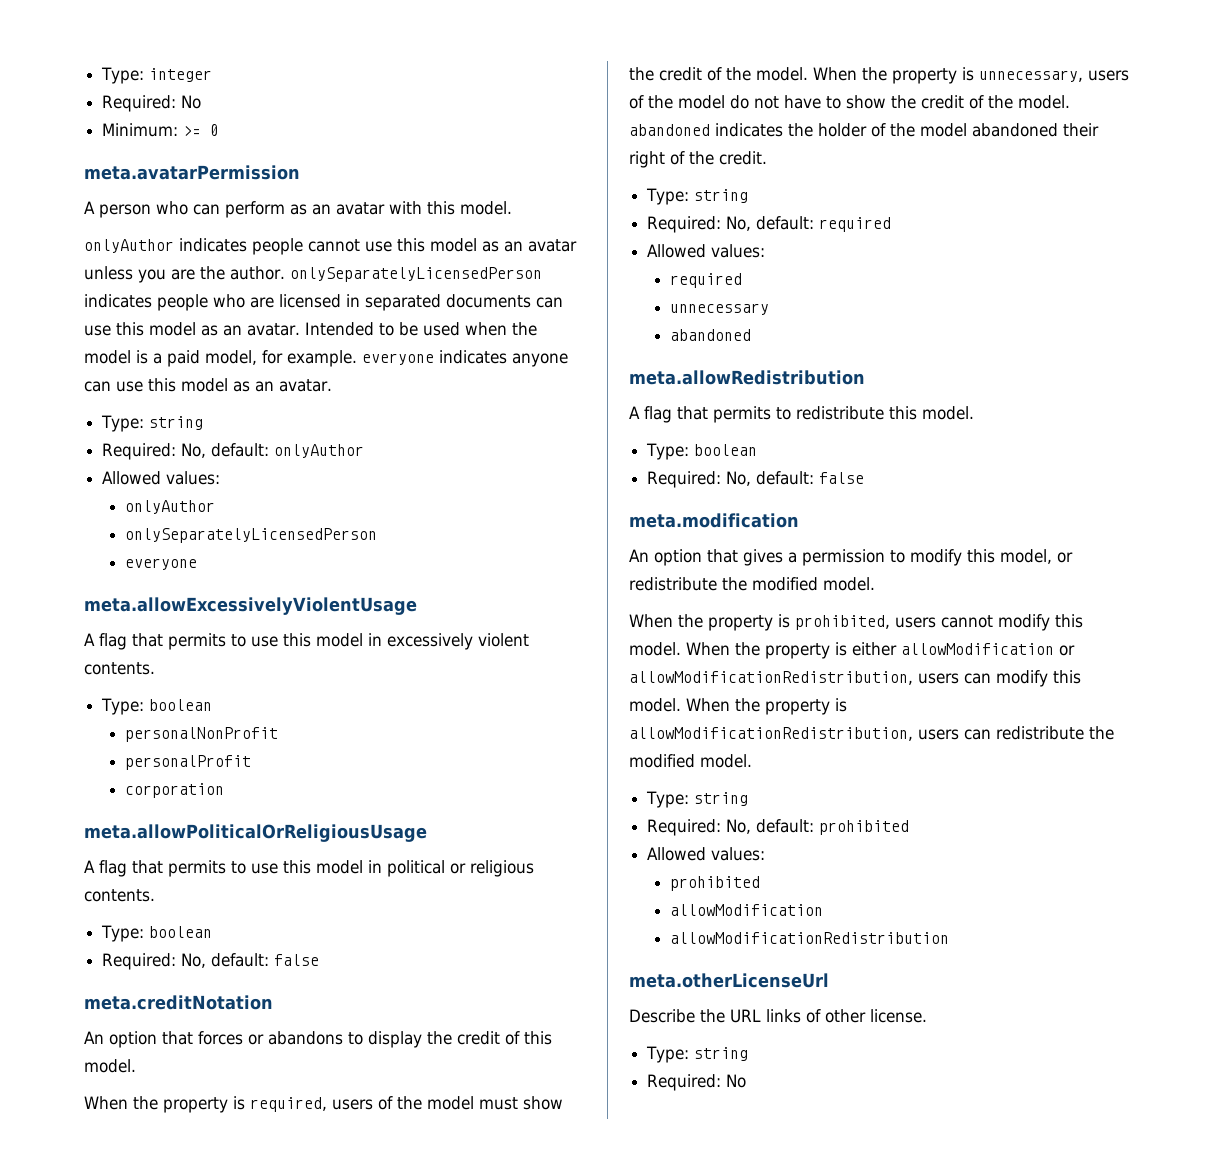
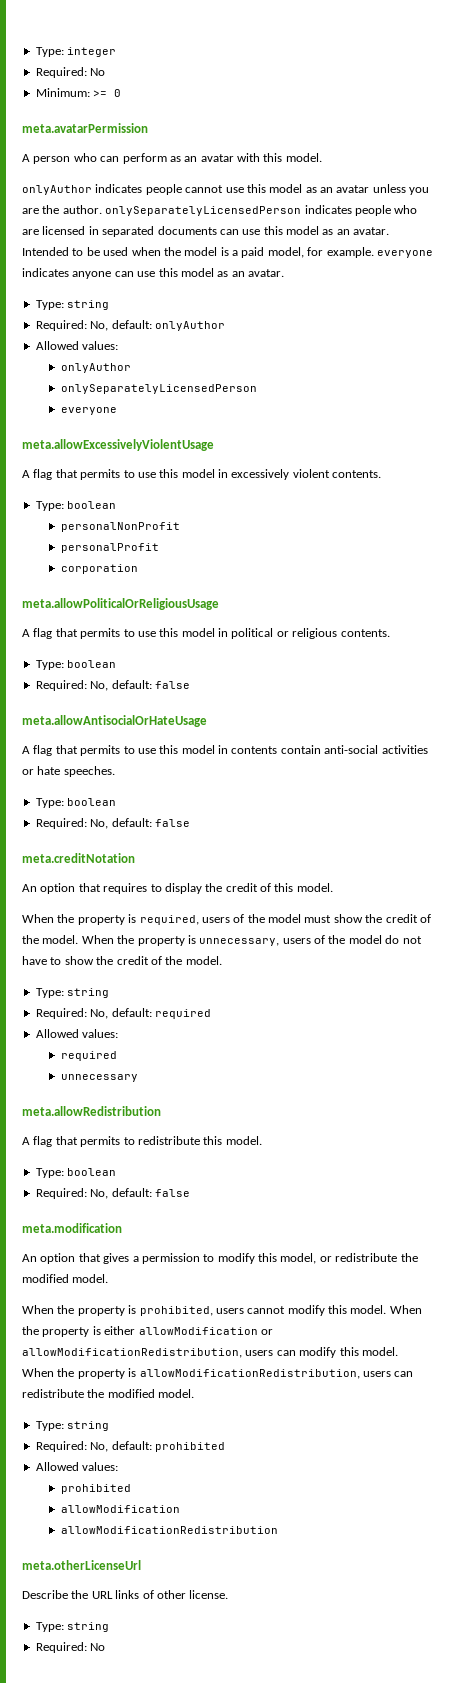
+ meta.allowAntisocialOrHateUsage
+ A flag that permits to use this model in contents contain anti-social activities or hate speeches.
+ Type: boolean
+ Required: No, default: false
- An option that forces or abandons to display the credit of this model.
+ An option that requires to display the credit of this model.
- When the property is unnecessary, users of the model do not have to show the credit of the model. abandoned indicates the holder of the model abandoned their right of the credit.
+ When the property is unnecessary, users of the model do not have to show the credit of the model.
  unnecessary
- abandoned

